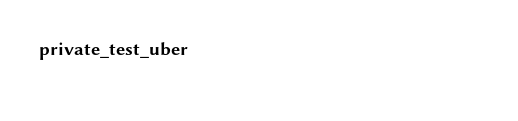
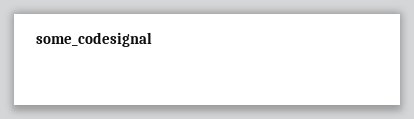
- private_test_uber
+ some_codesignal

